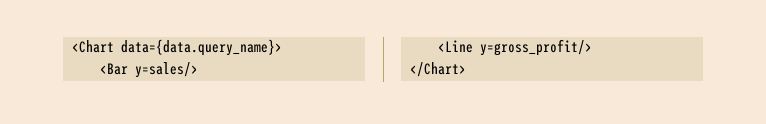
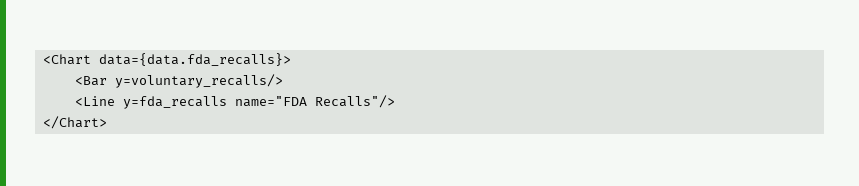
- <Chart data={data.query_name}>
+ <Chart data={data.fda_recalls}>
- <Bar y=sales/>
+ <Bar y=voluntary_recalls/>
- <Line y=gross_profit/>
+ <Line y=fda_recalls name="FDA Recalls"/>

